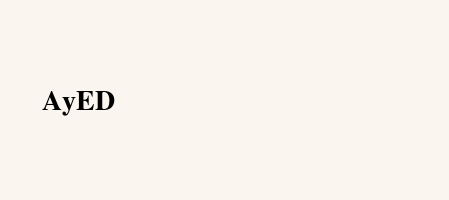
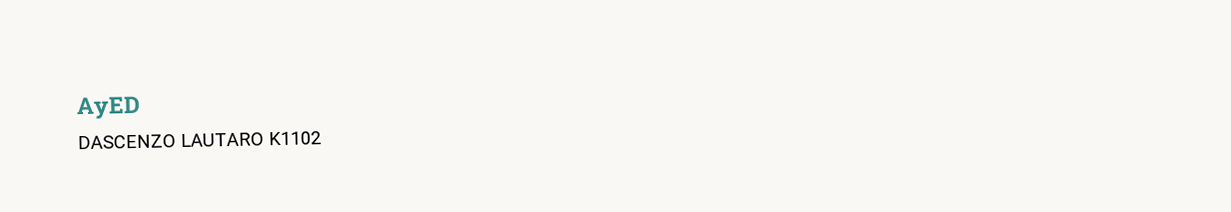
+ DASCENZO LAUTARO K1102

